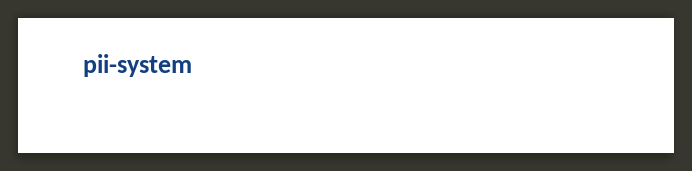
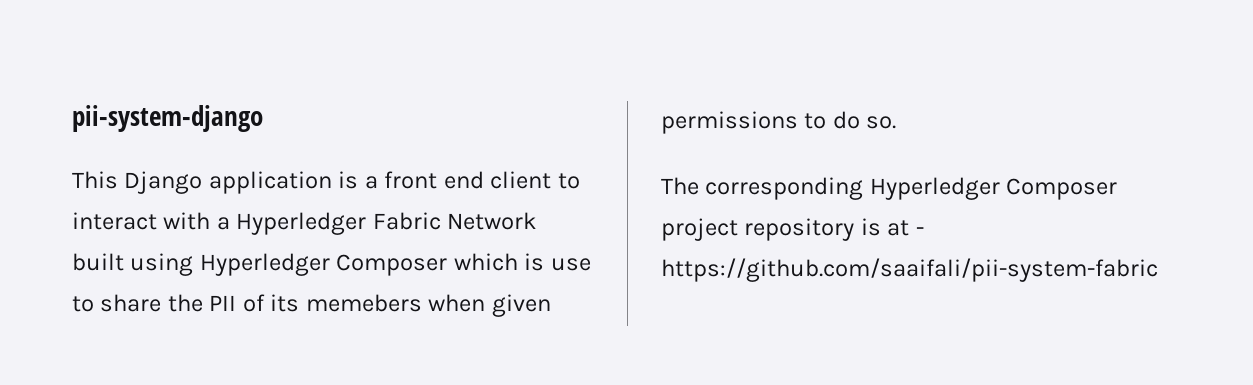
- pii-system
+ pii-system-django
+ This Django application is a front end client to interact with a Hyperledger Fabric Network built using Hyperledger Composer which is use to share the PII of its memebers when given permissions to do so.
+ The corresponding Hyperledger Composer project repository is at - https://github.com/saaifali/pii-system-fabric

